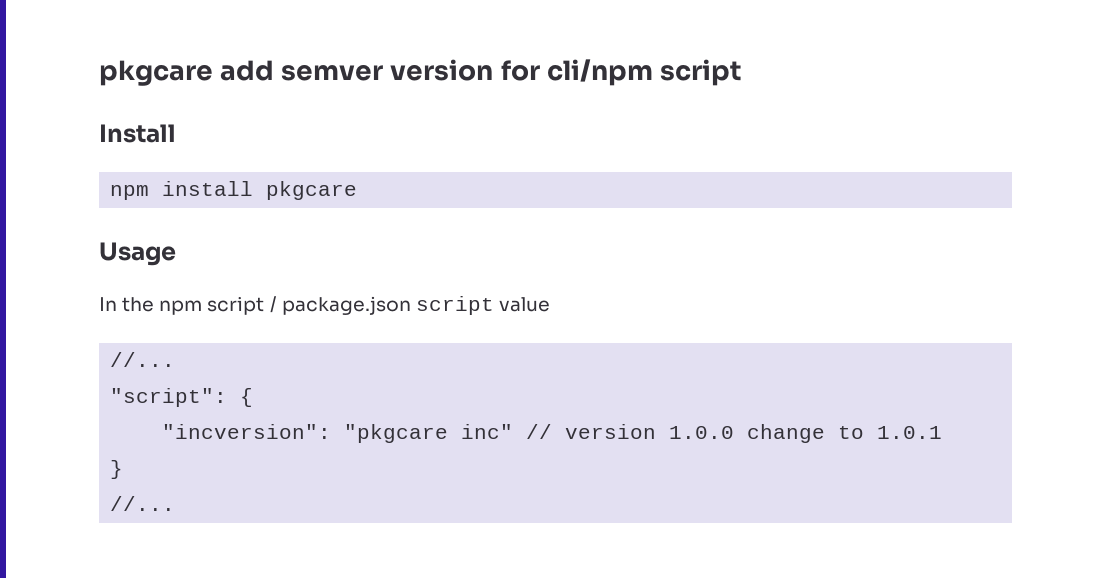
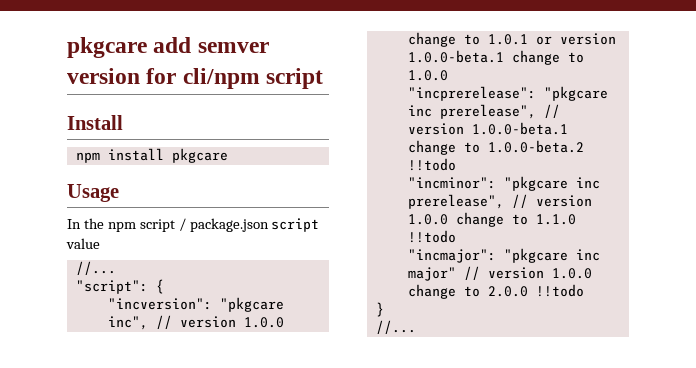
- "incversion": "pkgcare inc" // version 1.0.0 change to 1.0.1
+ "incversion": "pkgcare inc", // version 1.0.0 change to 1.0.1 or version 1.0.0-beta.1 change to 1.0.0
+ "incprerelease": "pkgcare inc prerelease", // version 1.0.0-beta.1 change to 1.0.0-beta.2 !!todo
+ "incminor": "pkgcare inc prerelease", // version 1.0.0 change to 1.1.0 !!todo
+ "incmajor": "pkgcare inc major" // version 1.0.0 change to 2.0.0 !!todo

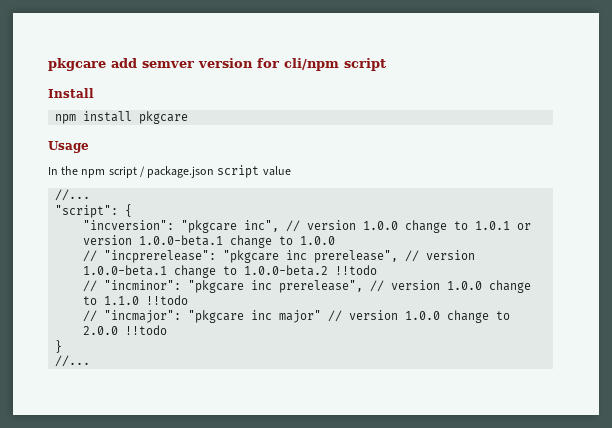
- "incprerelease": "pkgcare inc prerelease", // version 1.0.0-beta.1 change to 1.0.0-beta.2 !!todo
+ // "incprerelease": "pkgcare inc prerelease", // version 1.0.0-beta.1 change to 1.0.0-beta.2 !!todo
- "incminor": "pkgcare inc prerelease", // version 1.0.0 change to 1.1.0 !!todo
+ // "incminor": "pkgcare inc prerelease", // version 1.0.0 change to 1.1.0 !!todo
- "incmajor": "pkgcare inc major" // version 1.0.0 change to 2.0.0 !!todo
+ // "incmajor": "pkgcare inc major" // version 1.0.0 change to 2.0.0 !!todo

